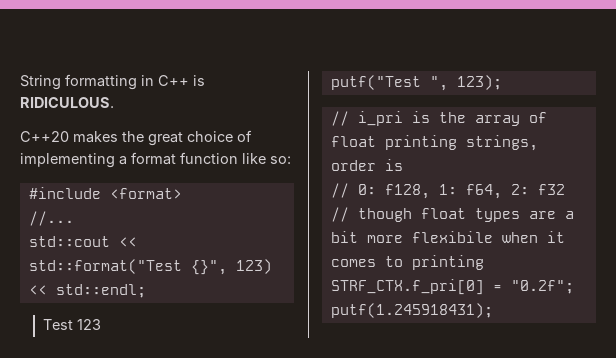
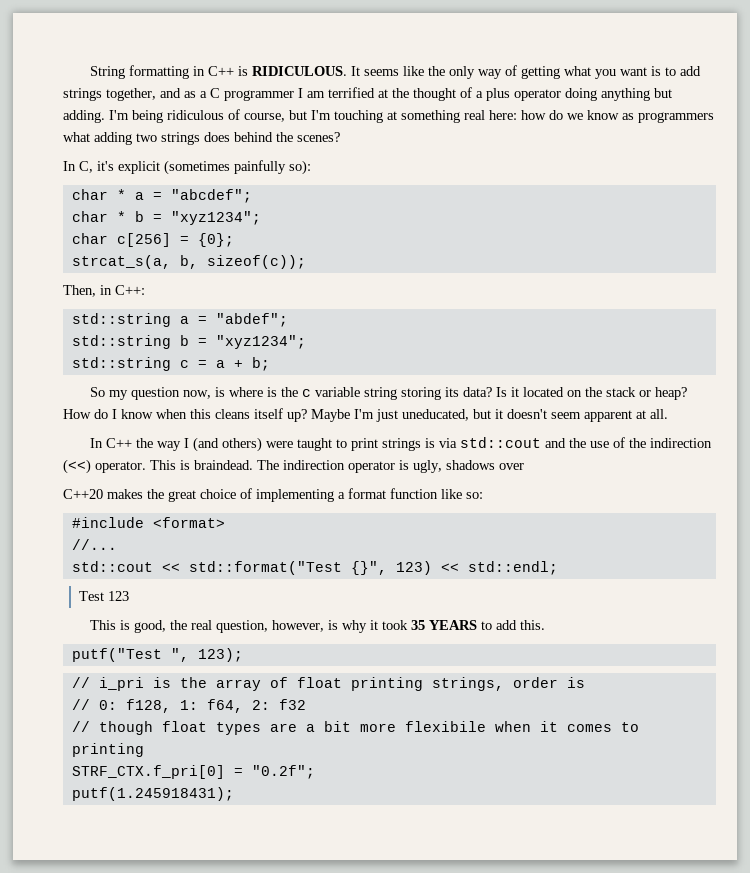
+ It seems like the only way of getting what you want is to add strings together, and as a C programmer I am terrified at the thought of a plus operator doing anything but adding. I'm being ridiculous of course, but I'm touching at something real here: how do we know as programmers what adding two strings does behind the scenes?
+ In C, it's explicit (sometimes painfully so):
+ char * a = "abcdef";
+ char * b = "xyz1234";
+ char c[256] = {0};
+ strcat_s(a, b, sizeof(c));
+ Then, in C++:
+ std::string a = "abdef";
+ std::string b = "xyz1234";
+ std::string c = a + b;
+ So my question now, is where is the c variable string storing its data? Is it located on the stack or heap? How do I know when this cleans itself up? Maybe I'm just uneducated, but it doesn't seem apparent at all.
+ In C++ the way I (and others) were taught to print strings is via std::cout and the use of the indirection (<<) operator. This is braindead. The indirection operator is ugly, shadows over
+ This is good, the real question, however, is why it took 35 YEARS to add this.

